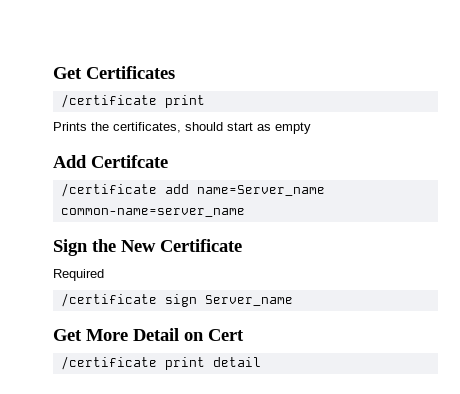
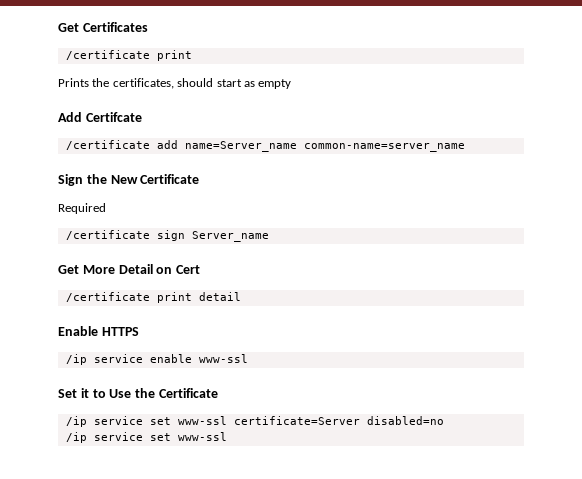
+ Enable HTTPS
+ /ip service enable www-ssl
+ Set it to Use the Certificate
+ /ip service set www-ssl certificate=Server disabled=no
+ /ip service set www-ssl

